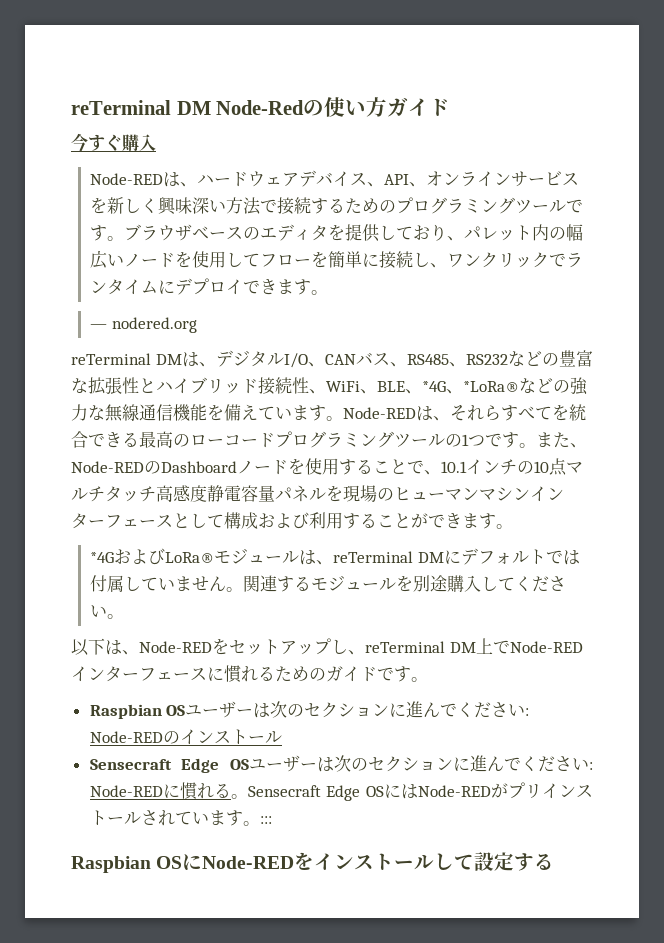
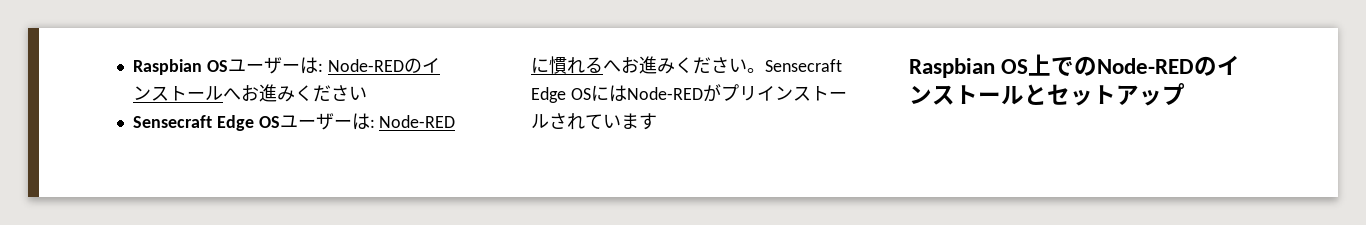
- reTerminal DM Node-Redの使い方ガイド
- 今すぐ購入
- Node-REDは、ハードウェアデバイス、API、オンラインサービスを新しく興味深い方法で接続するためのプログラミングツールです。ブラウザベースのエディタを提供しており、パレット内の幅広いノードを使用してフローを簡単に接続し、ワンクリックでランタイムにデプロイできます。
- — nodered.org
- reTerminal DMは、デジタルI/O、CANバス、RS485、RS232などの豊富な拡張性とハイブリッド接続性、WiFi、BLE、*4G、*LoRa®などの強力な無線通信機能を備えています。Node-REDは、それらすべてを統合できる最高のローコードプログラミングツールの1つです。また、Node-REDのDashboardノードを使用することで、10.1インチの10点マルチタッチ高感度静電容量パネルを現場のヒューマンマシンインターフェースとして構成および利用することができます。
- *4GおよびLoRa®モジュールは、reTerminal DMにデフォルトでは付属していません。関連するモジュールを別途購入してください。
- 以下は、Node-REDをセットアップし、reTerminal DM上でNode-REDインターフェースに慣れるためのガイドです。
- Raspbian OSユーザーは次のセクションに進んでください: Node-REDのインストール
+ Raspbian OSユーザーは: Node-REDのインストールへお進みください
- Sensecraft Edge OSユーザーは次のセクションに進んでください: Node-REDに慣れる。
+ Sensecraft Edge OSユーザーは: Node-REDに慣れるへお進みください。
- Sensecraft Edge OSにはNode-REDがプリインストールされています。:::
- Raspbian OSにNode-REDをインストールして設定する
+ Sensecraft Edge OSにはNode-REDがプリインストールされています
+ Raspbian OS上でのNode-REDのインストールとセットアップ

